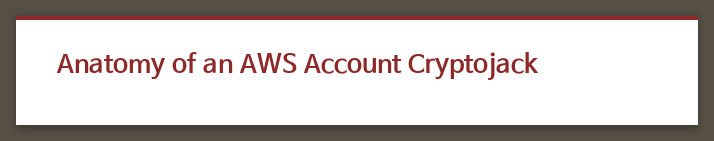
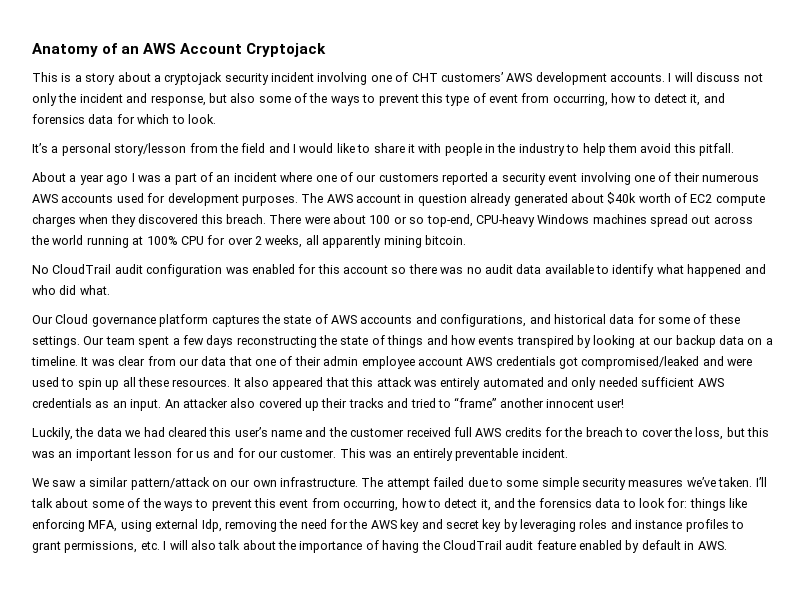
+ This is a story about a cryptojack security incident involving one of CHT customers’ AWS development accounts. I will discuss not only the incident and response, but also some of the ways to prevent this type of event from occurring, how to detect it, and forensics data for which to look.
+ It’s a personal story/lesson from the field and I would like to share it with people in the industry to help them avoid this pitfall.
+ About a year ago I was a part of an incident where one of our customers reported a security event involving one of their numerous AWS accounts used for development purposes. The AWS account in question already generated about $40k worth of EC2 compute charges when they discovered this breach. There were about 100 or so top-end, CPU-heavy Windows machines spread out across the world running at 100% CPU for over 2 weeks, all apparently mining bitcoin.
+ No CloudTrail audit configuration was enabled for this account so there was no audit data available to identify what happened and who did what.
+ Our Cloud governance platform captures the state of AWS accounts and configurations, and historical data for some of these settings. Our team spent a few days reconstructing the state of things and how events transpired by looking at our backup data on a timeline. It was clear from our data that one of their admin employee account AWS credentials got compromised/leaked and were used to spin up all these resources. It also appeared that this attack was entirely automated and only needed sufficient AWS credentials as an input. An attacker also covered up their tracks and tried to “frame” another innocent user!
+ Luckily, the data we had cleared this user’s name and the customer received full AWS credits for the breach to cover the loss, but this was an important lesson for us and for our customer. This was an entirely preventable incident.
+ We saw a similar pattern/attack on our own infrastructure. The attempt failed due to some simple security measures we’ve taken. I’ll talk about some of the ways to prevent this event from occurring, how to detect it, and the forensics data to look for: things like enforcing MFA, using external Idp, removing the need for the AWS key and secret key by leveraging roles and instance profiles to grant permissions, etc. I will also talk about the importance of having the CloudTrail audit feature enabled by default in AWS.

